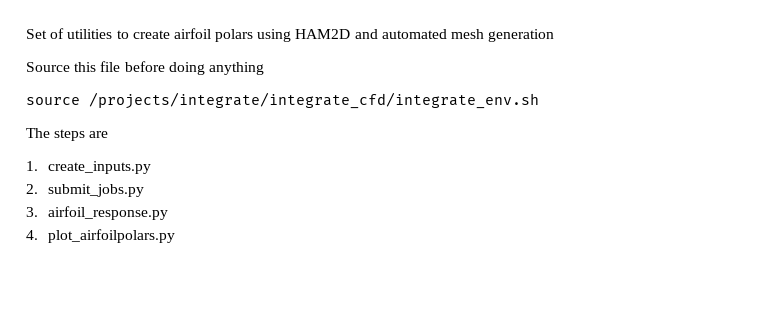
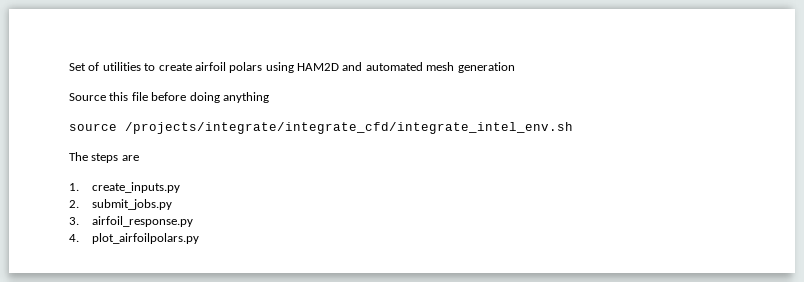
- source /projects/integrate/integrate_cfd/integrate_env.sh
+ source /projects/integrate/integrate_cfd/integrate_intel_env.sh

